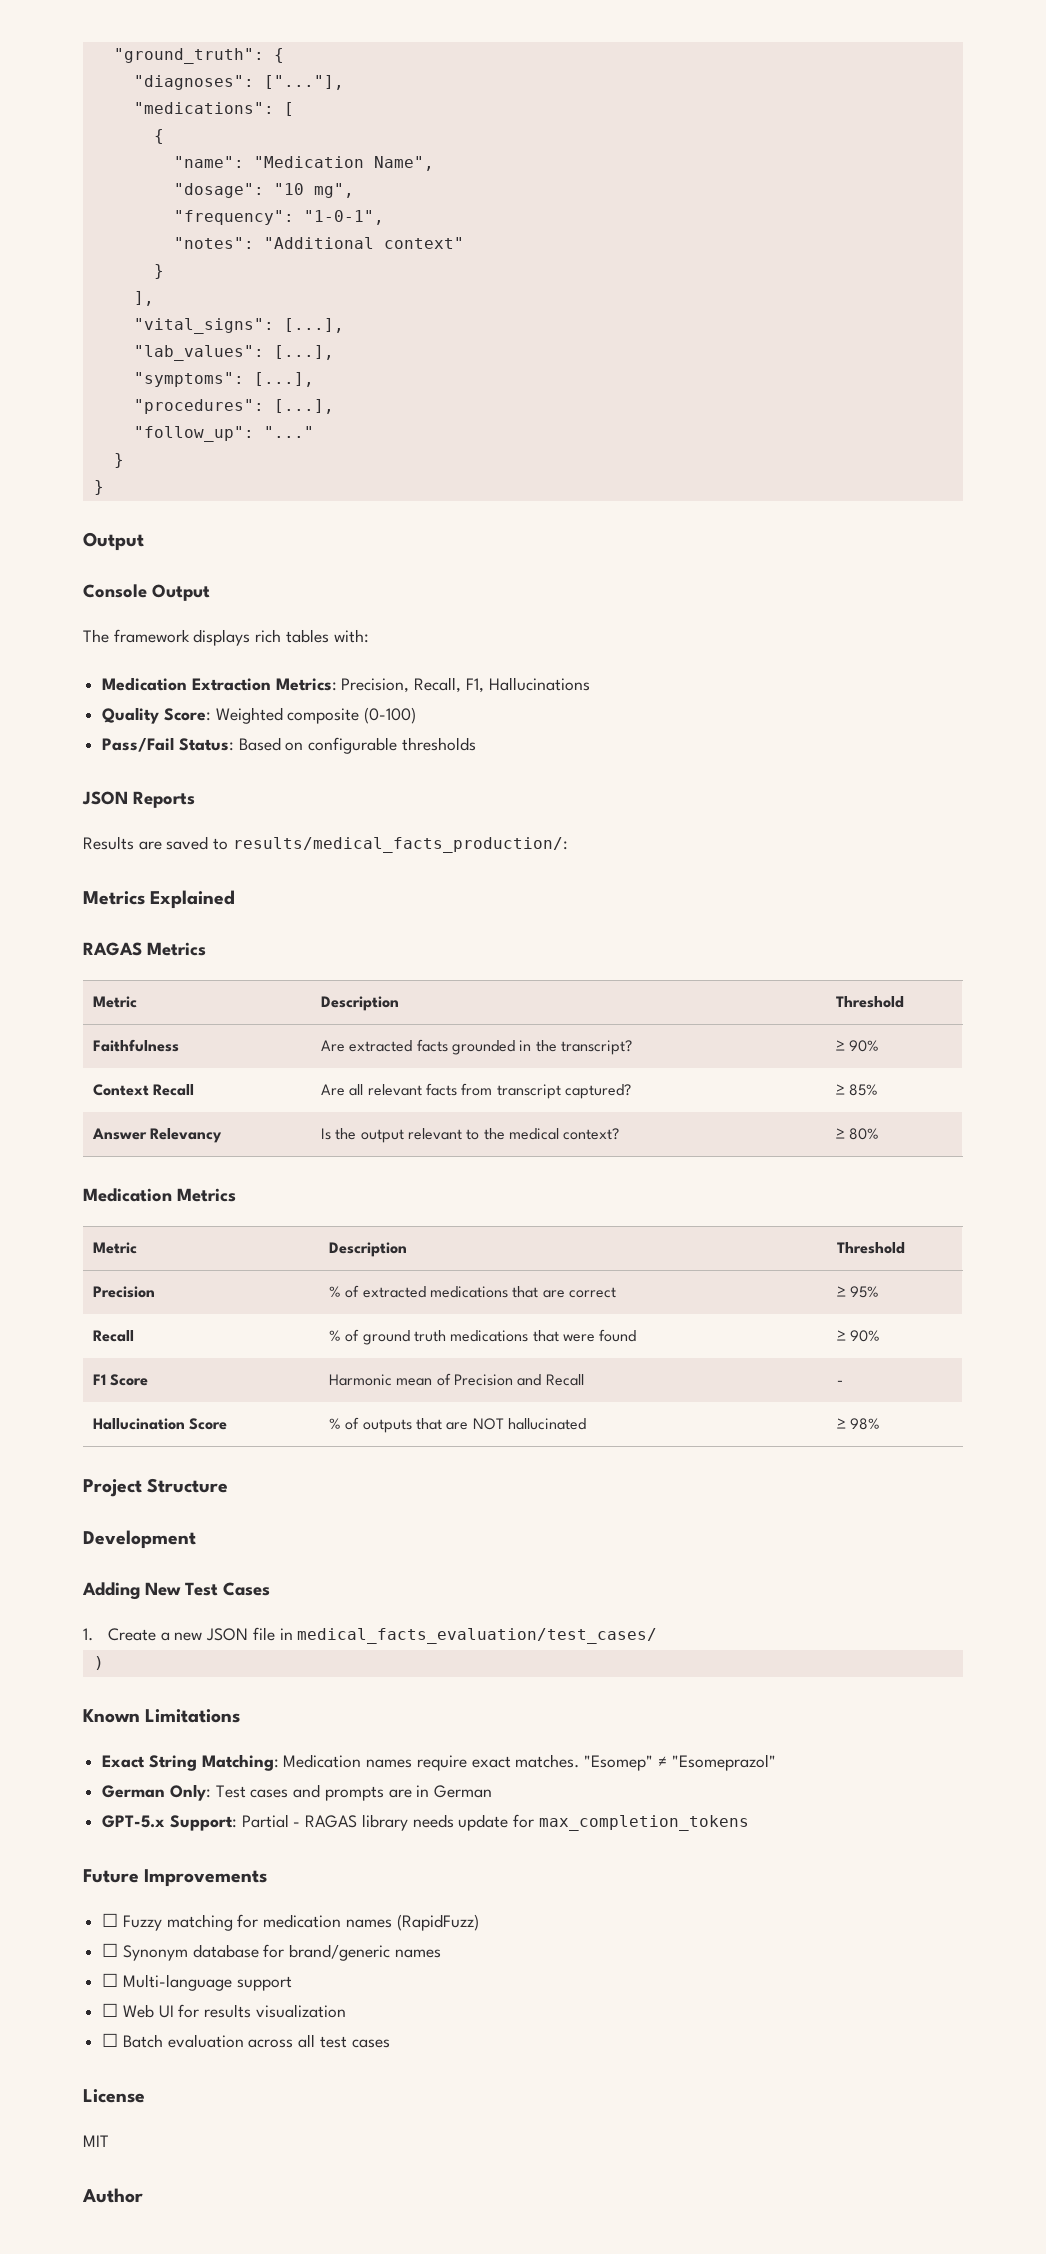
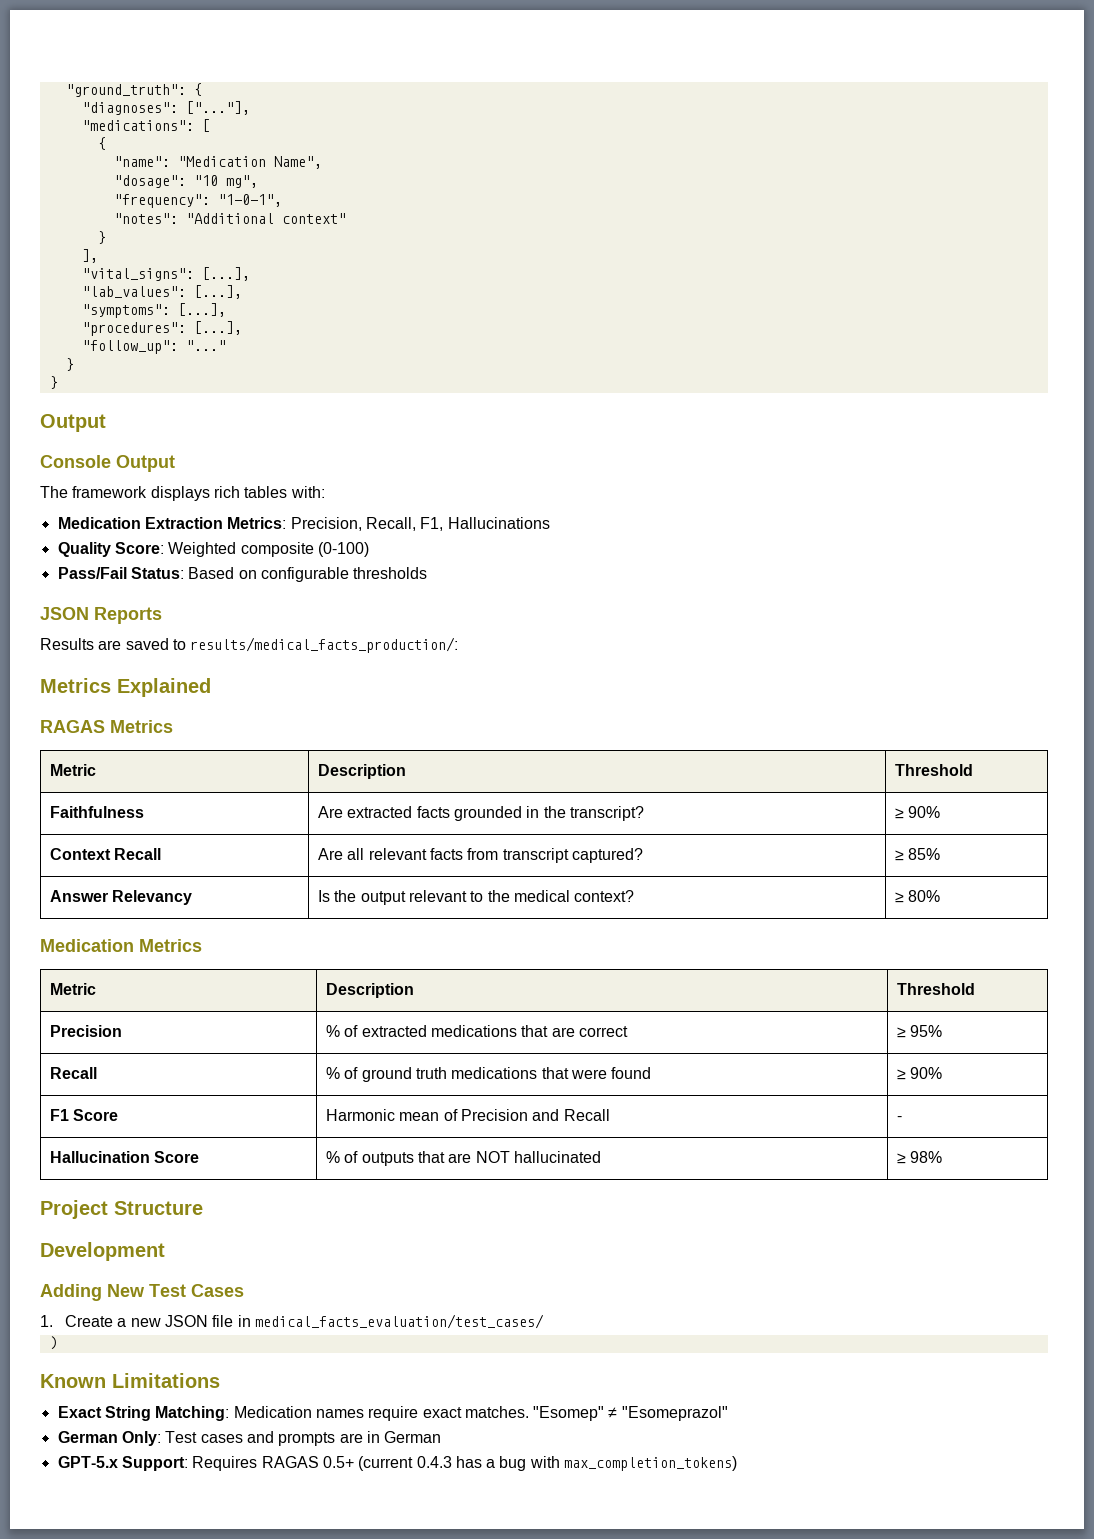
- GPT-5.x Support: Partial - RAGAS library needs update for max_completion_tokens
- Future Improvements
- ☐ Fuzzy matching for medication names (RapidFuzz)
- ☐ Synonym database for brand/generic names
- ☐ Multi-language support
- ☐ Web UI for results visualization
- ☐ Batch evaluation across all test cases
- License
- MIT
- Author
+ GPT-5.x Support: Requires RAGAS 0.5+ (current 0.4.3 has a bug with max_completion_tokens)

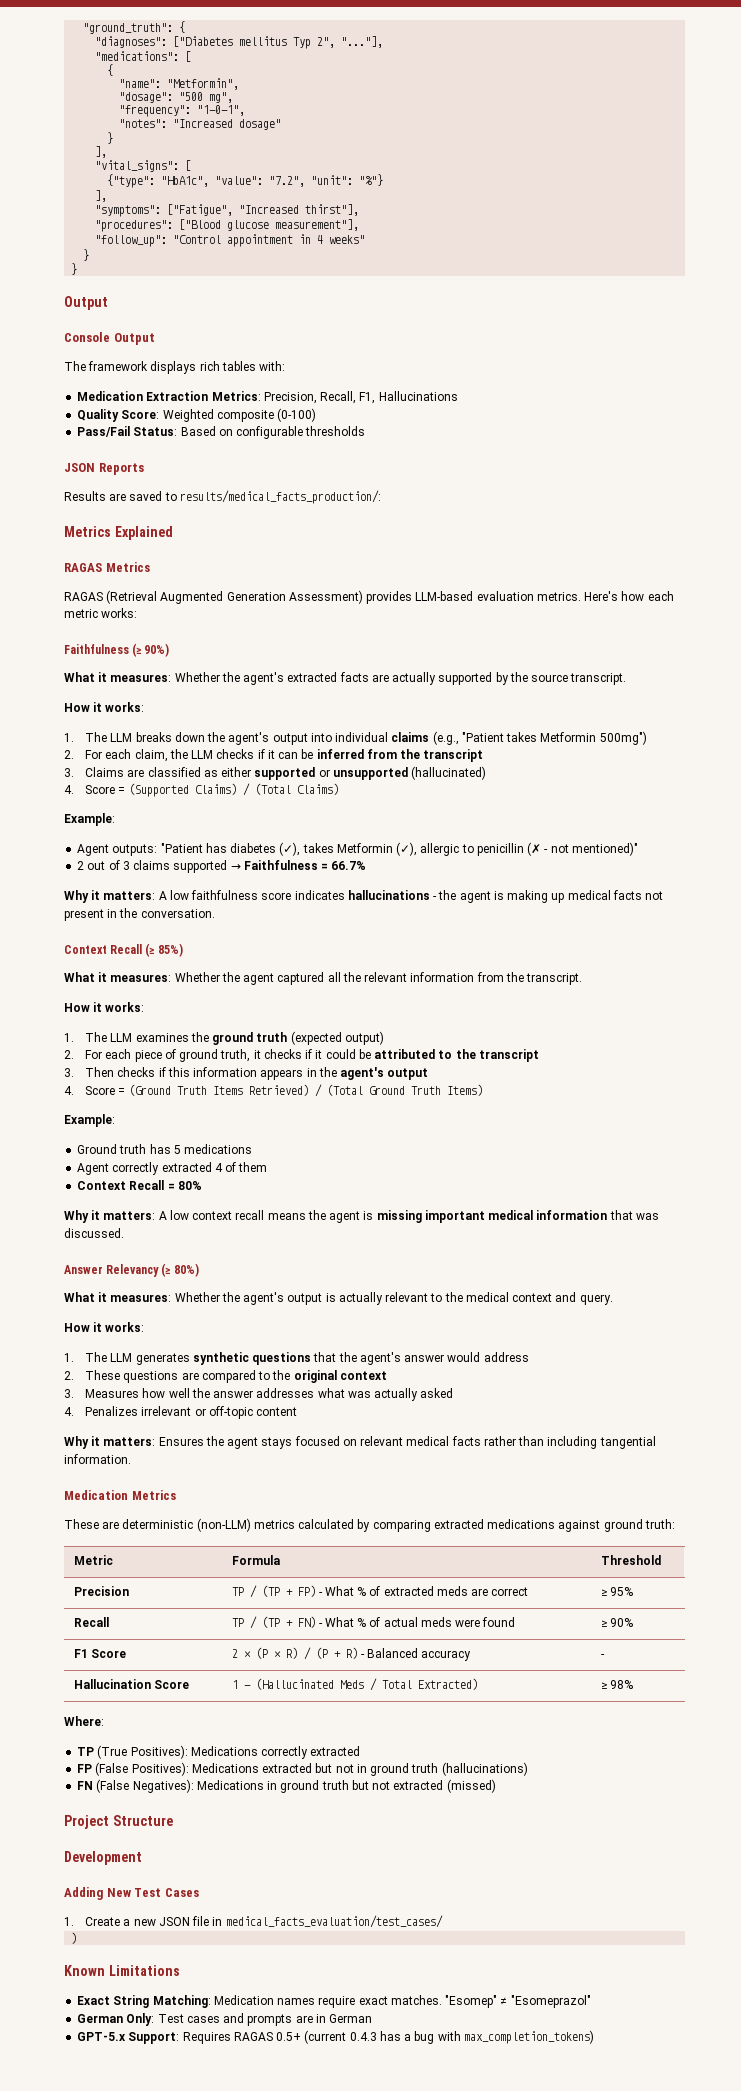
- "diagnoses": ["..."],
+ "diagnoses": ["Diabetes mellitus Typ 2", "..."],
- "name": "Medication Name",
+ "name": "Metformin",
- "dosage": "10 mg",
+ "dosage": "500 mg",
- "notes": "Additional context"
+ "notes": "Increased dosage"
- "vital_signs": [...],
- "lab_values": [...],
- "symptoms": [...],
- "procedures": [...],
- "follow_up": "..."
+ "vital_signs": [
+ {"type": "HbA1c", "value": "7.2", "unit": "%"}
+ ],
+ "symptoms": ["Fatigue", "Increased thirst"],
+ "procedures": ["Blood glucose measurement"],
+ "follow_up": "Control appointment in 4 weeks"
  RAGAS Metrics
- Metric | Description | Threshold
- Faithfulness | Are extracted facts grounded in the transcript? | ≥ 90%
- Context Recall | Are all relevant facts from transcript captured? | ≥ 85%
- Answer Relevancy | Is the output relevant to the medical context? | ≥ 80%
+ RAGAS (Retrieval Augmented Generation Assessment) provides LLM-based evaluation metrics. Here's how each metric works:
+ Faithfulness (≥ 90%)
+ What it measures: Whether the agent's extracted facts are actually supported by the source transcript.
+ How it works:
+ 1. The LLM breaks down the agent's output into individual claims (e.g., "Patient takes Metformin 500mg")
+ 2. For each claim, the LLM checks if it can be inferred from the transcript
+ 3. Claims are classified as either supported or unsupported (hallucinated)
+ 4. Score = (Supported Claims) / (Total Claims)
+ Example:
+ Agent outputs: "Patient has diabetes (✓), takes Metformin (✓), allergic to penicillin (✗ - not mentioned)"
+ 2 out of 3 claims supported → Faithfulness = 66.7%
+ Why it matters: A low faithfulness score indicates hallucinations - the agent is making up medical facts not present in the conversation.
+ Context Recall (≥ 85%)
+ What it measures: Whether the agent captured all the relevant information from the transcript.
+ How it works:
+ 1. The LLM examines the ground truth (expected output)
+ 2. For each piece of ground truth, it checks if it could be attributed to the transcript
+ 3. Then checks if this information appears in the agent's output
+ 4. Score = (Ground Truth Items Retrieved) / (Total Ground Truth Items)
+ Example:
+ Ground truth has 5 medications
+ Agent correctly extracted 4 of them
+ Context Recall = 80%
+ Why it matters: A low context recall means the agent is missing important medical information that was discussed.
+ Answer Relevancy (≥ 80%)
+ What it measures: Whether the agent's output is actually relevant to the medical context and query.
+ How it works:
+ 1. The LLM generates synthetic questions that the agent's answer would address
+ 2. These questions are compared to the original context
+ 3. Measures how well the answer addresses what was actually asked
+ 4. Penalizes irrelevant or off-topic content
+ Why it matters: Ensures the agent stays focused on relevant medical facts rather than including tangential information.
  Medication Metrics
- Metric | Description | Threshold
+ These are deterministic (non-LLM) metrics calculated by comparing extracted medications against ground truth:
+ Metric | Formula | Threshold
- Precision | % of extracted medications that are correct | ≥ 95%
+ Precision | TP / (TP + FP) - What % of extracted meds are correct | ≥ 95%
- Recall | % of ground truth medications that were found | ≥ 90%
+ Recall | TP / (TP + FN) - What % of actual meds were found | ≥ 90%
- F1 Score | Harmonic mean of Precision and Recall | -
- Hallucination Score | % of outputs that are NOT hallucinated | ≥ 98%
+ F1 Score | 2 × (P × R) / (P + R) - Balanced accuracy | -
+ Hallucination Score | 1 - (Hallucinated Meds / Total Extracted) | ≥ 98%
+ Where:
+ TP (True Positives): Medications correctly extracted
+ FP (False Positives): Medications extracted but not in ground truth (hallucinations)
+ FN (False Negatives): Medications in ground truth but not extracted (missed)

